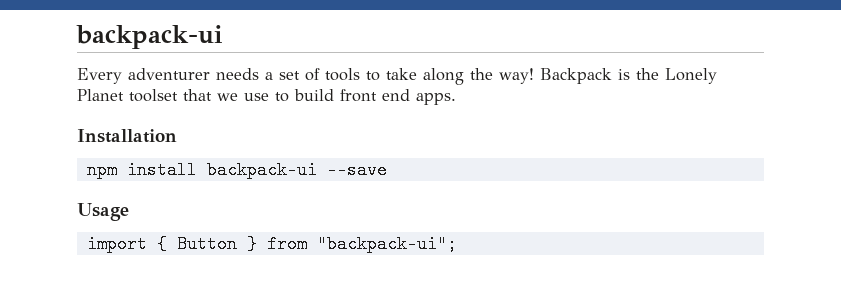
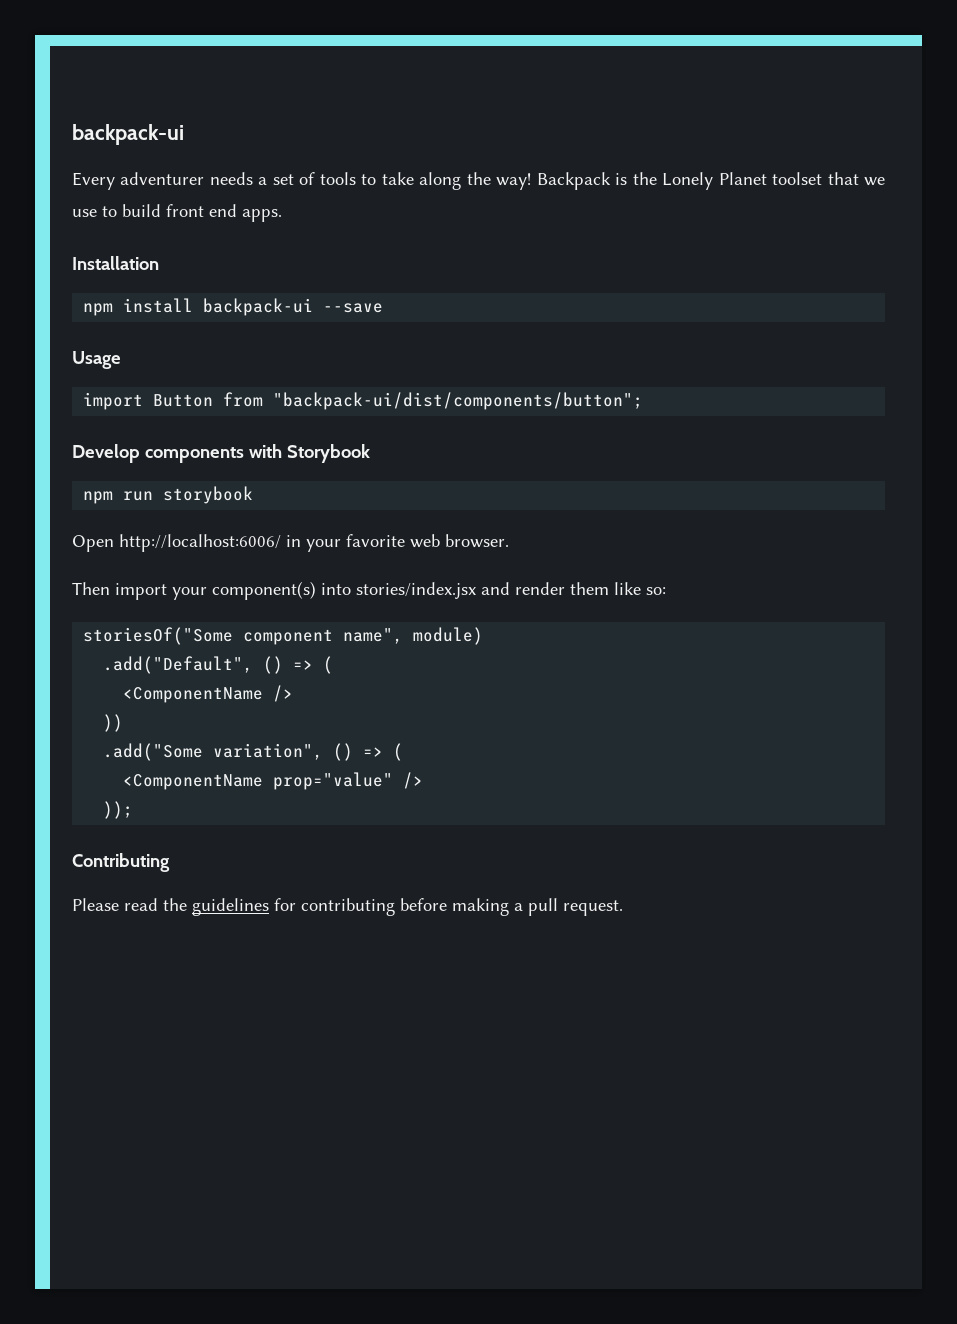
- import { Button } from "backpack-ui";
+ import Button from "backpack-ui/dist/components/button";
+ Develop components with Storybook
+ npm run storybook
+ Open http://localhost:6006/ in your favorite web browser.
+ Then import your component(s) into stories/index.jsx and render them like so:
+ storiesOf("Some component name", module)
+ .add("Default", () => (
+ <ComponentName />
+ ))
+ .add("Some variation", () => (
+ <ComponentName prop="value" />
+ ));
+ Contributing
+ Please read the guidelines for contributing before making a pull request.

